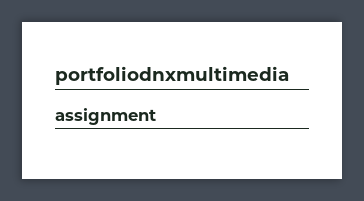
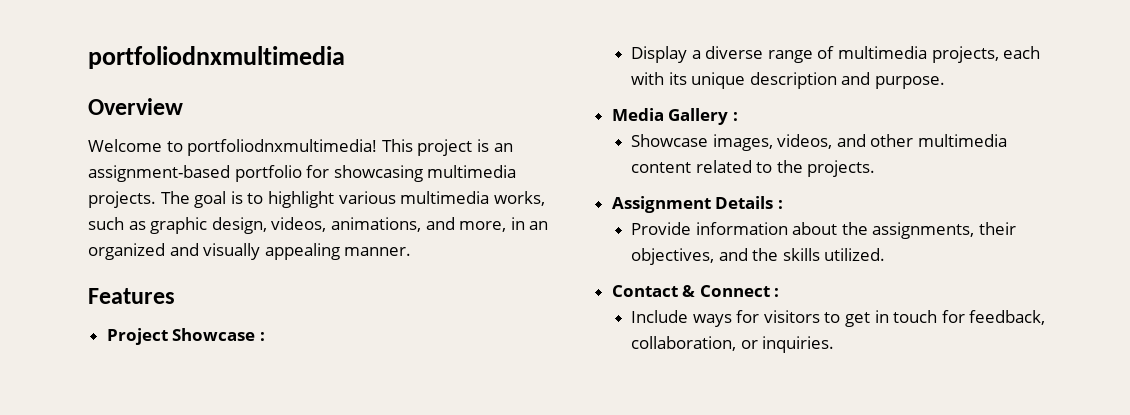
- assignment
+ Overview
+ Welcome to portfoliodnxmultimedia! This project is an assignment-based portfolio for showcasing multimedia projects. The goal is to highlight various multimedia works, such as graphic design, videos, animations, and more, in an organized and visually appealing manner.
+ Features
+ Project Showcase :
+ Display a diverse range of multimedia projects, each with its unique description and purpose.
+ Media Gallery :
+ Showcase images, videos, and other multimedia content related to the projects.
+ Assignment Details :
+ Provide information about the assignments, their objectives, and the skills utilized.
+ Contact & Connect :
+ Include ways for visitors to get in touch for feedback, collaboration, or inquiries.

